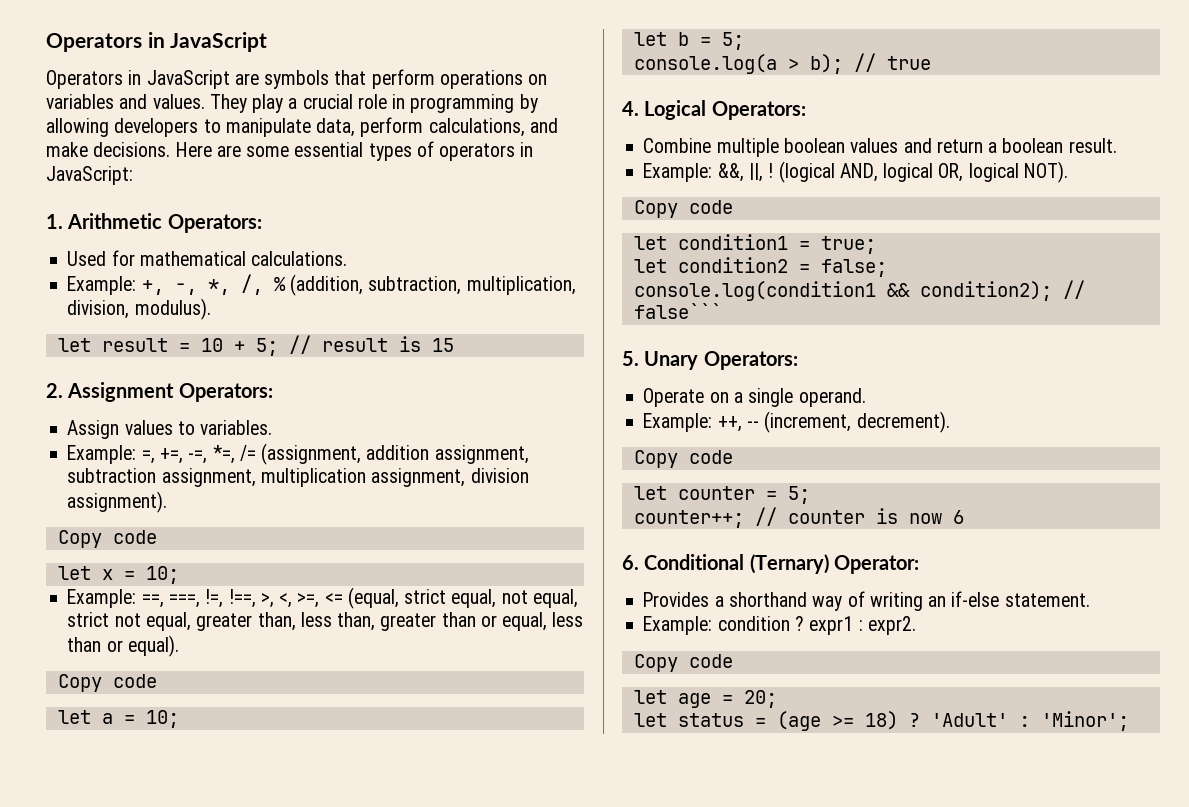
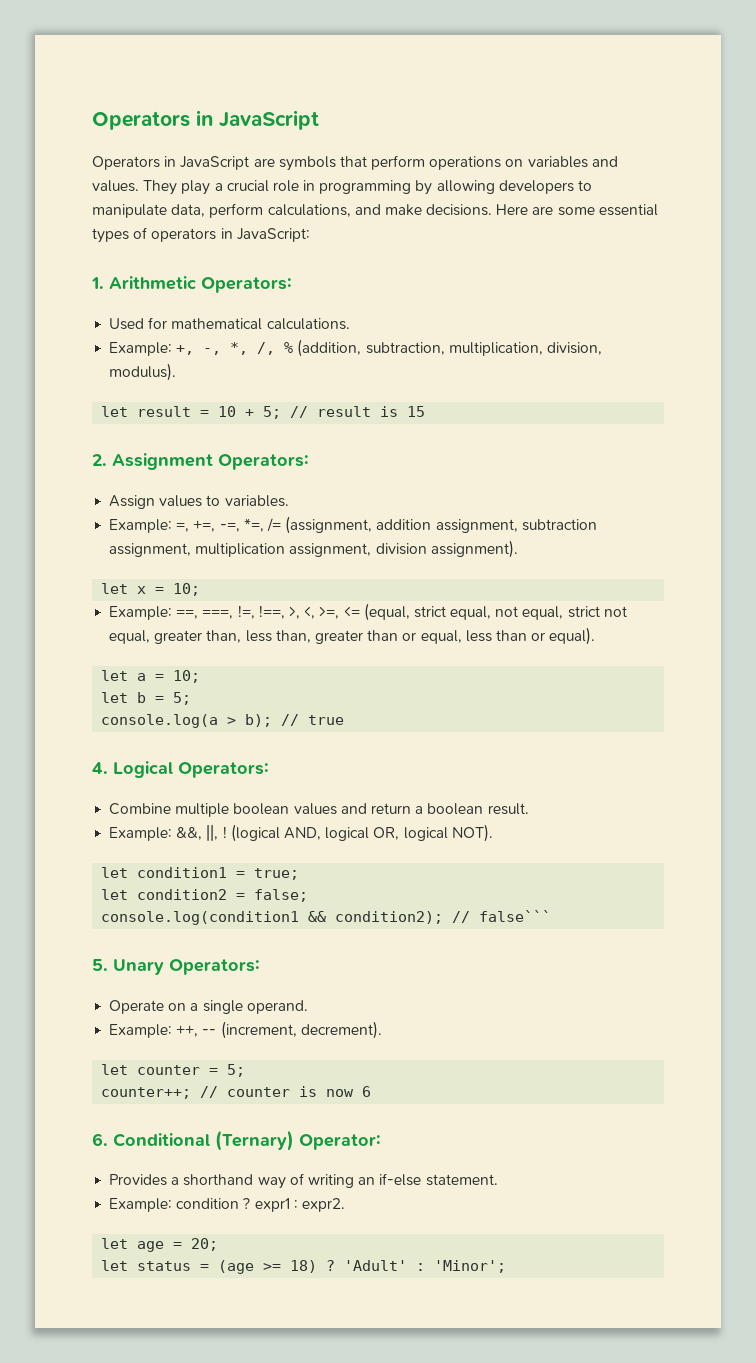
  Example: =, +=, -=, *=, /= (assignment, addition assignment, subtraction assignment, multiplication assignment, division assignment).
- Copy code
  Example: ==, ===, !=, !==, >, <, >=, <= (equal, strict equal, not equal, strict not equal, greater than, less than, greater than or equal, less than or equal).
- Copy code
  (logical AND, logical OR, logical NOT).
- Copy code
  Example: ++, -- (increment, decrement).
- Copy code
  Example: condition ? expr1 : expr2.
- Copy code

